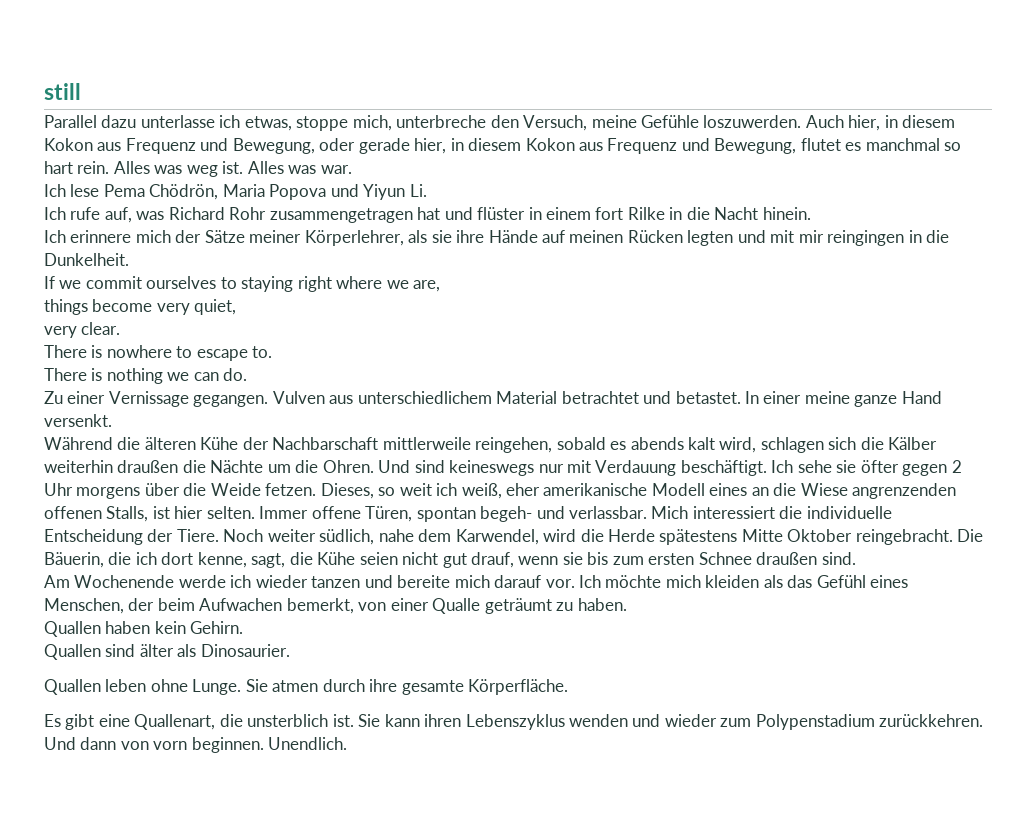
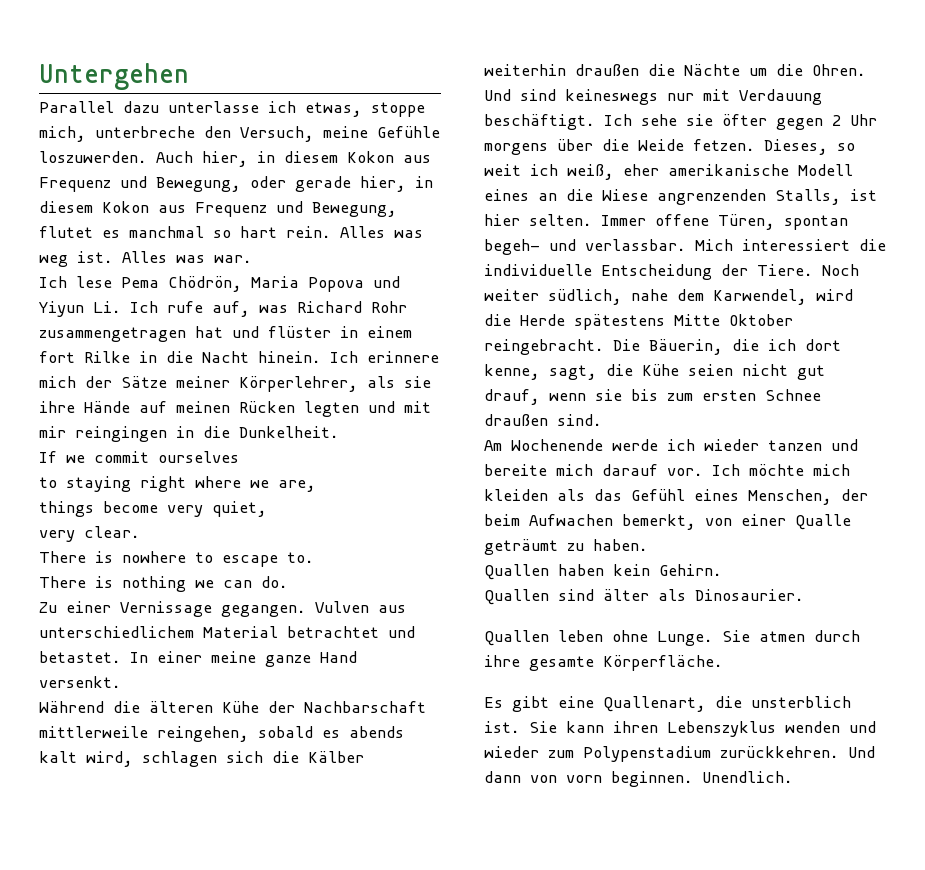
- still
+ Untergehen
- Ich lese Pema Chödrön, Maria Popova und Yiyun Li.
- Ich rufe auf, was Richard Rohr zusammengetragen hat und flüster in einem fort Rilke in die Nacht hinein.
- Ich erinnere mich der Sätze meiner Körperlehrer, als sie ihre Hände auf meinen Rücken legten und mit mir reingingen in die Dunkelheit.
+ Ich lese Pema Chödrön, Maria Popova und Yiyun Li. Ich rufe auf, was Richard Rohr zusammengetragen hat und flüster in einem fort Rilke in die Nacht hinein. Ich erinnere mich der Sätze meiner Körperlehrer, als sie ihre Hände auf meinen Rücken legten und mit mir reingingen in die Dunkelheit.
- If we commit ourselves to staying right where we are,
+ If we commit ourselves
+ to staying right where we are,
- Dieses, so weit ich weiß, eher amerikanische Modell eines an die Wiese angrenzenden offenen Stalls, ist hier selten.
+ Dieses, so weit ich weiß, eher amerikanische Modell eines an die Wiese angrenzenden Stalls, ist hier selten.

